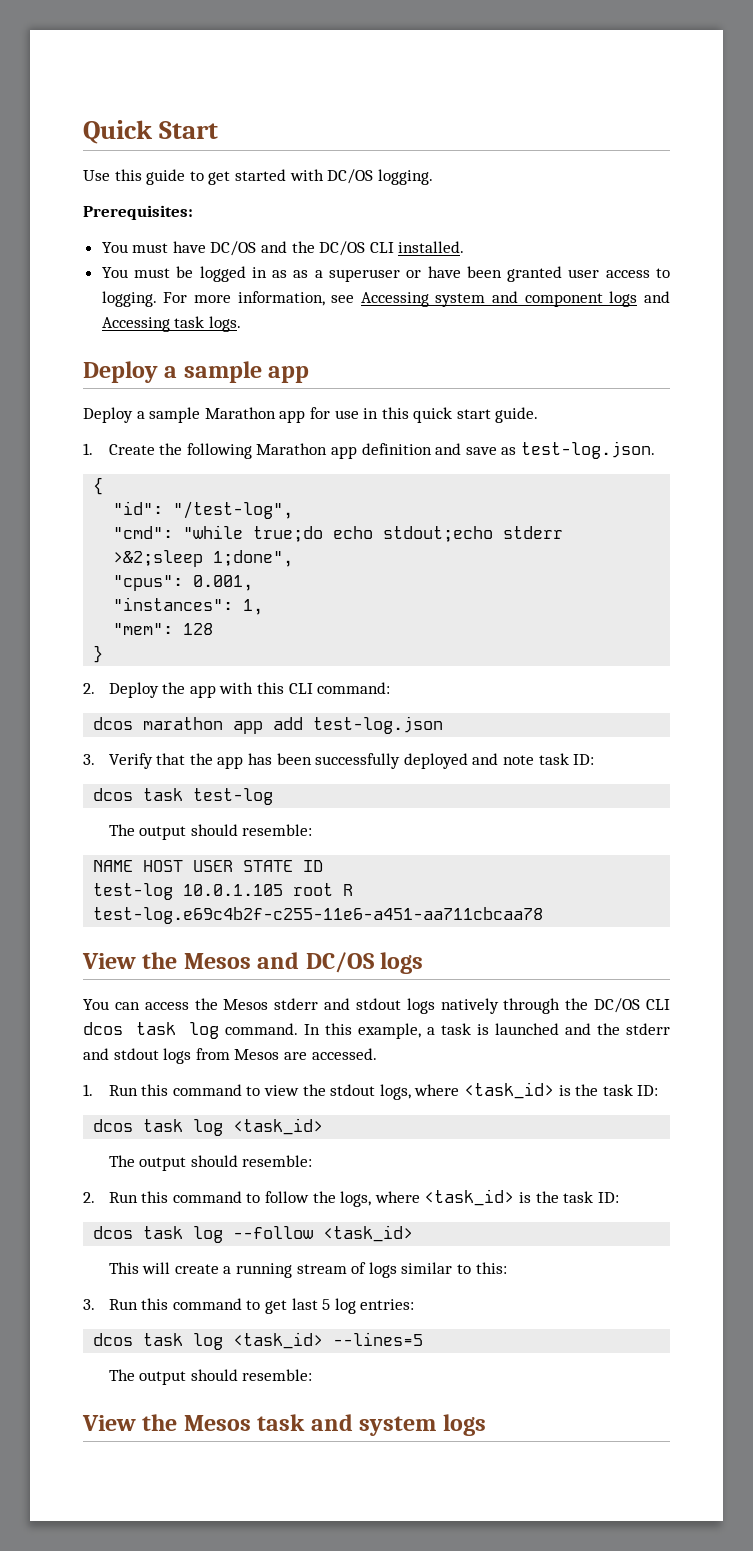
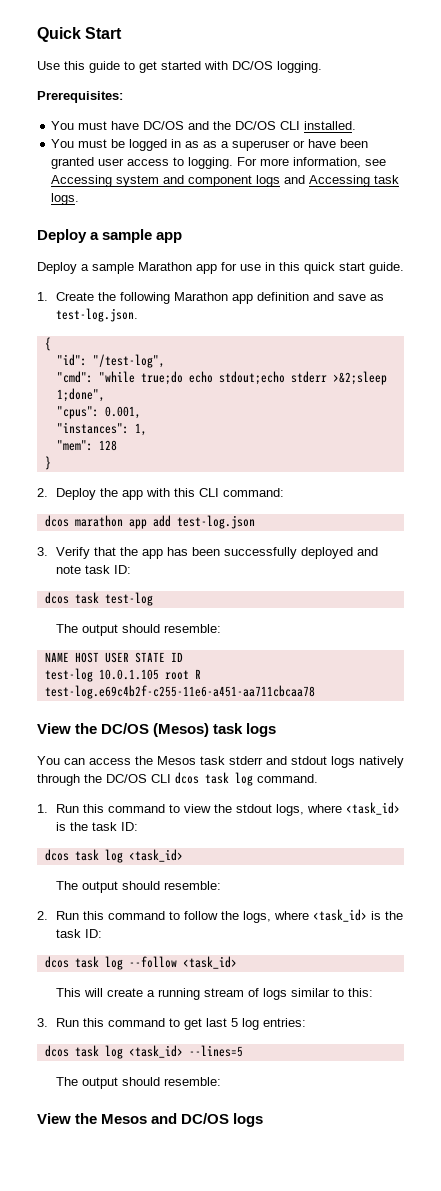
- View the Mesos and DC/OS logs
+ View the DC/OS (Mesos) task logs
- You can access the Mesos stderr and stdout logs natively through the DC/OS CLI dcos task log command. In this example, a task is launched and the stderr and stdout logs from Mesos are accessed.
+ You can access the Mesos task stderr and stdout logs natively through the DC/OS CLI dcos task log command.
- View the Mesos task and system logs
+ View the Mesos and DC/OS logs

